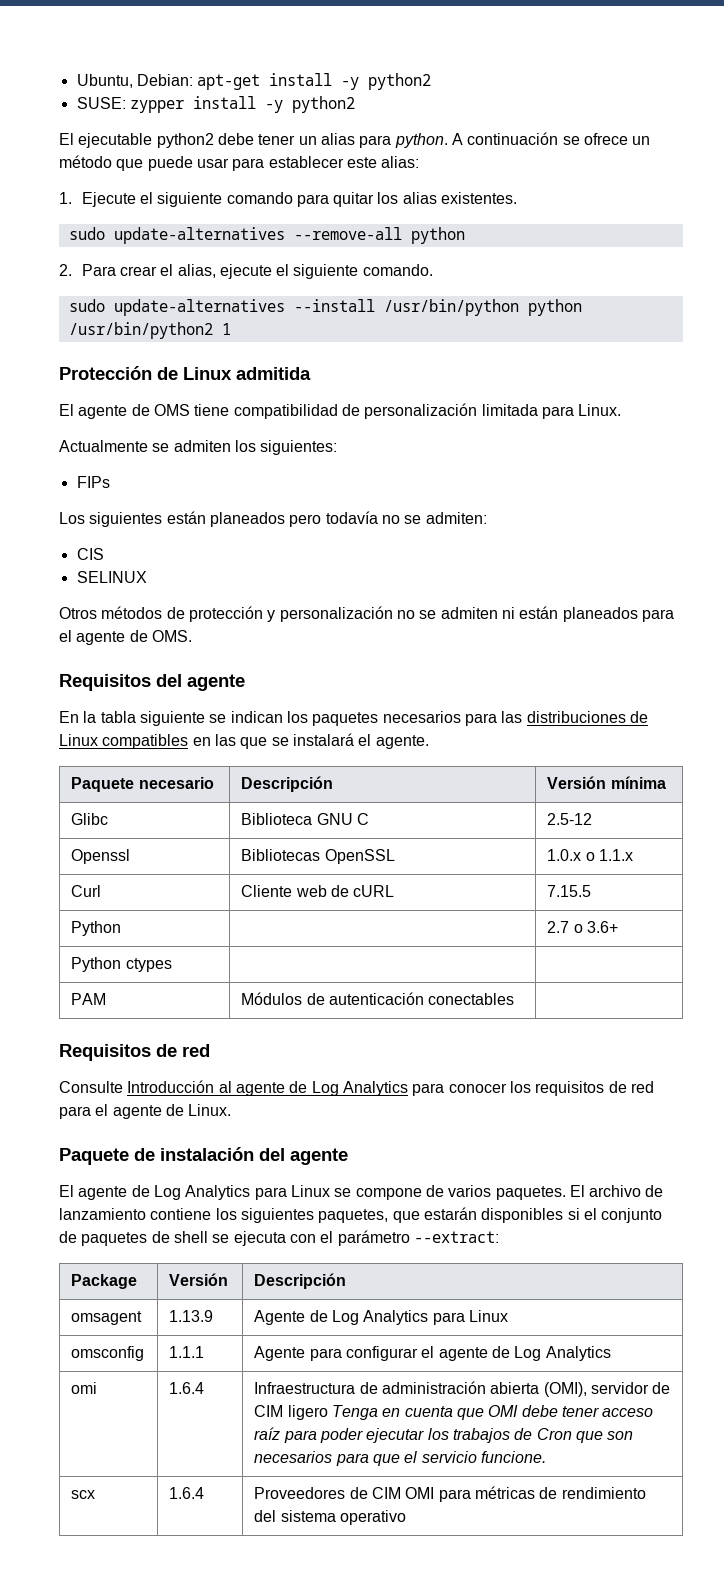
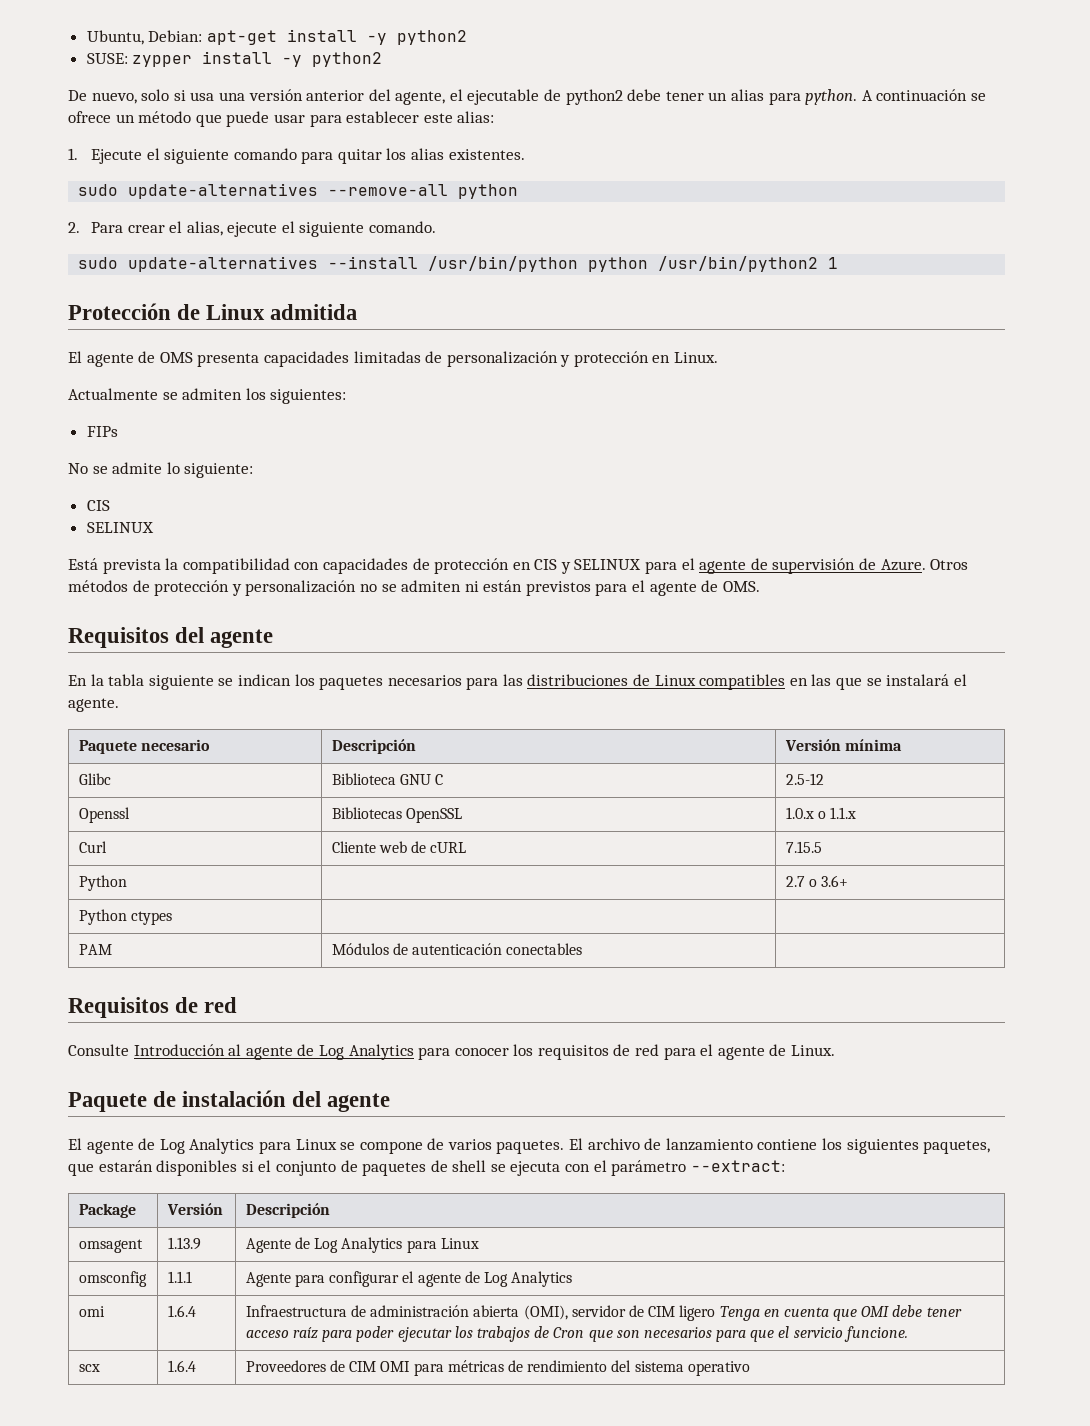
- El ejecutable python2 debe tener un alias para python.
+ De nuevo, solo si usa una versión anterior del agente, el ejecutable de python2 debe tener un alias para python.
- El agente de OMS tiene compatibilidad de personalización limitada para Linux.
+ El agente de OMS presenta capacidades limitadas de personalización y protección en Linux.
- Los siguientes están planeados pero todavía no se admiten:
+ No se admite lo siguiente:
  CIS
  SELINUX
- Otros métodos de protección y personalización no se admiten ni están planeados para el agente de OMS.
+ Está prevista la compatibilidad con capacidades de protección en CIS y SELINUX para el agente de supervisión de Azure. Otros métodos de protección y personalización no se admiten ni están previstos para el agente de OMS.

